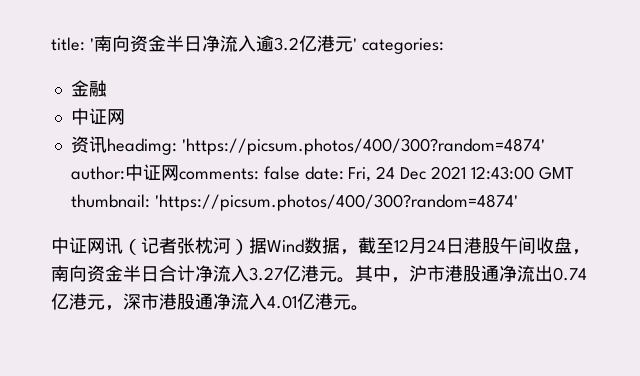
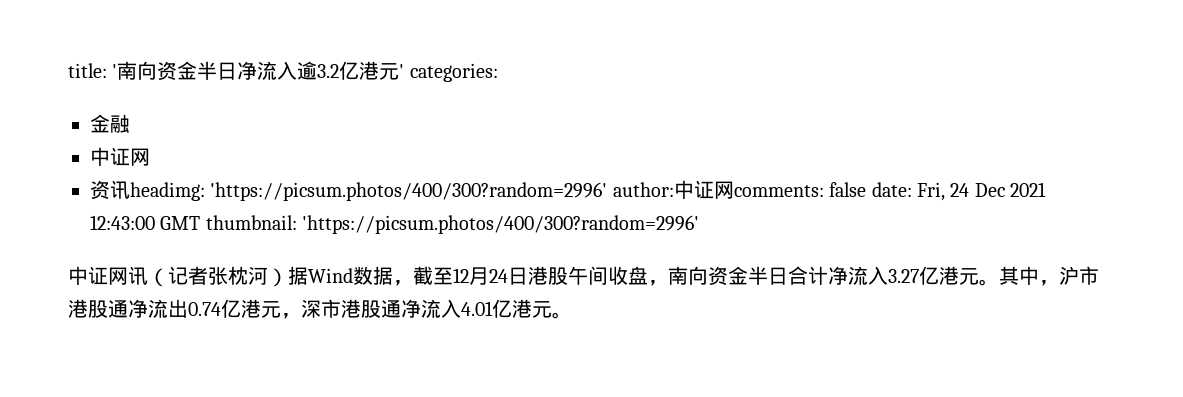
- 资讯headimg: 'https://picsum.photos/400/300?random=4874' author:中证网comments: false date: Fri, 24 Dec 2021 12:43:00 GMT thumbnail: 'https://picsum.photos/400/300?random=4874'
+ 资讯headimg: 'https://picsum.photos/400/300?random=2996' author:中证网comments: false date: Fri, 24 Dec 2021 12:43:00 GMT thumbnail: 'https://picsum.photos/400/300?random=2996'

